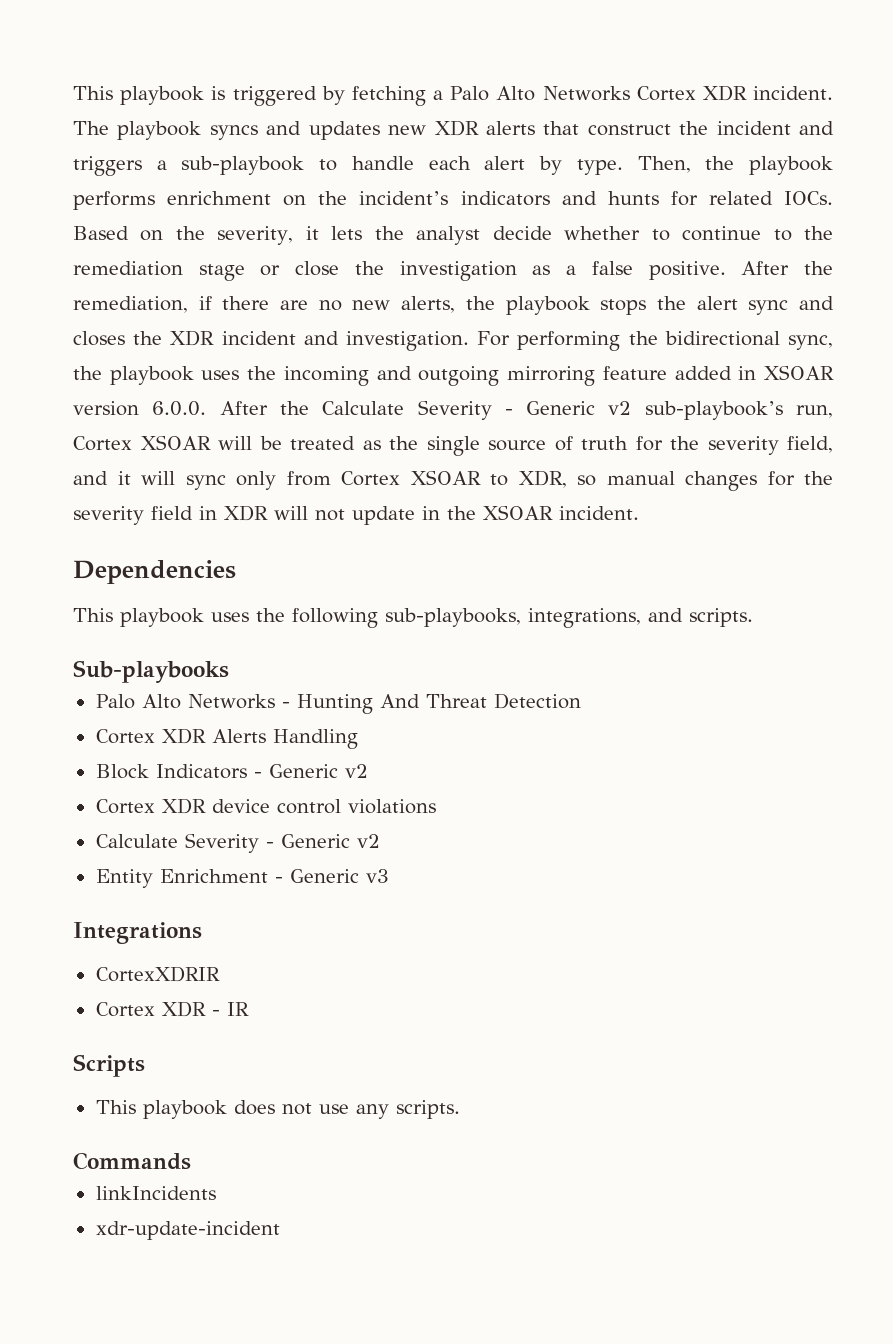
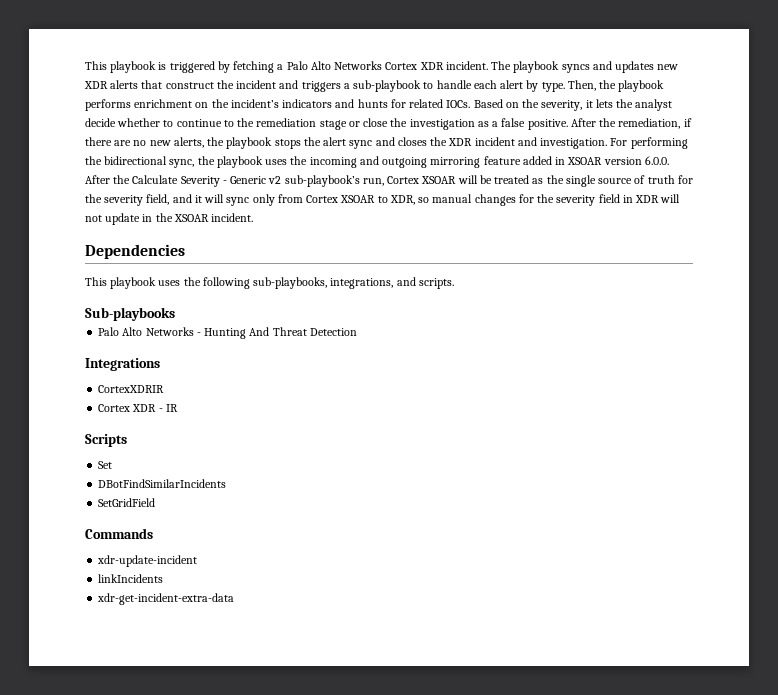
- Cortex XDR Alerts Handling
- Block Indicators - Generic v2
- Cortex XDR device control violations
- Calculate Severity - Generic v2
- Entity Enrichment - Generic v3
- This playbook does not use any scripts.
+ Set
+ DBotFindSimilarIncidents
+ SetGridField
+ xdr-update-incident
- xdr-update-incident
+ xdr-get-incident-extra-data

